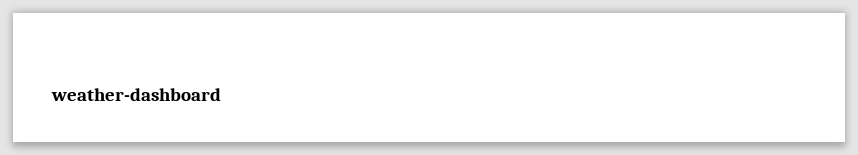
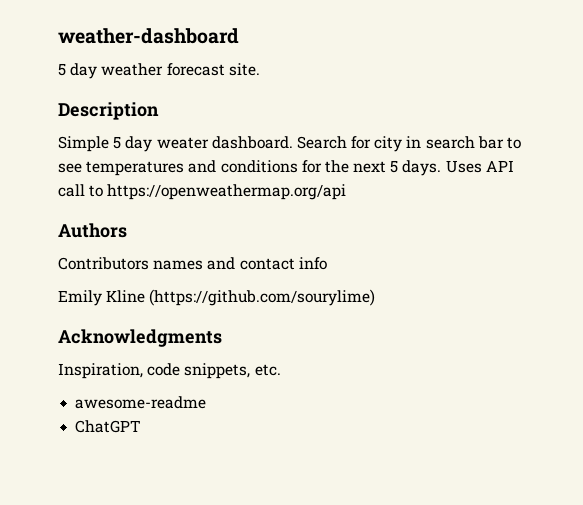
+ 5 day weather forecast site.
+ Description
+ Simple 5 day weater dashboard. Search for city in search bar to see temperatures and conditions for the next 5 days. Uses API call to https://openweathermap.org/api
+ Authors
+ Contributors names and contact info
+ Emily Kline (https://github.com/sourylime)
+ Acknowledgments
+ Inspiration, code snippets, etc.
+ awesome-readme
+ ChatGPT

